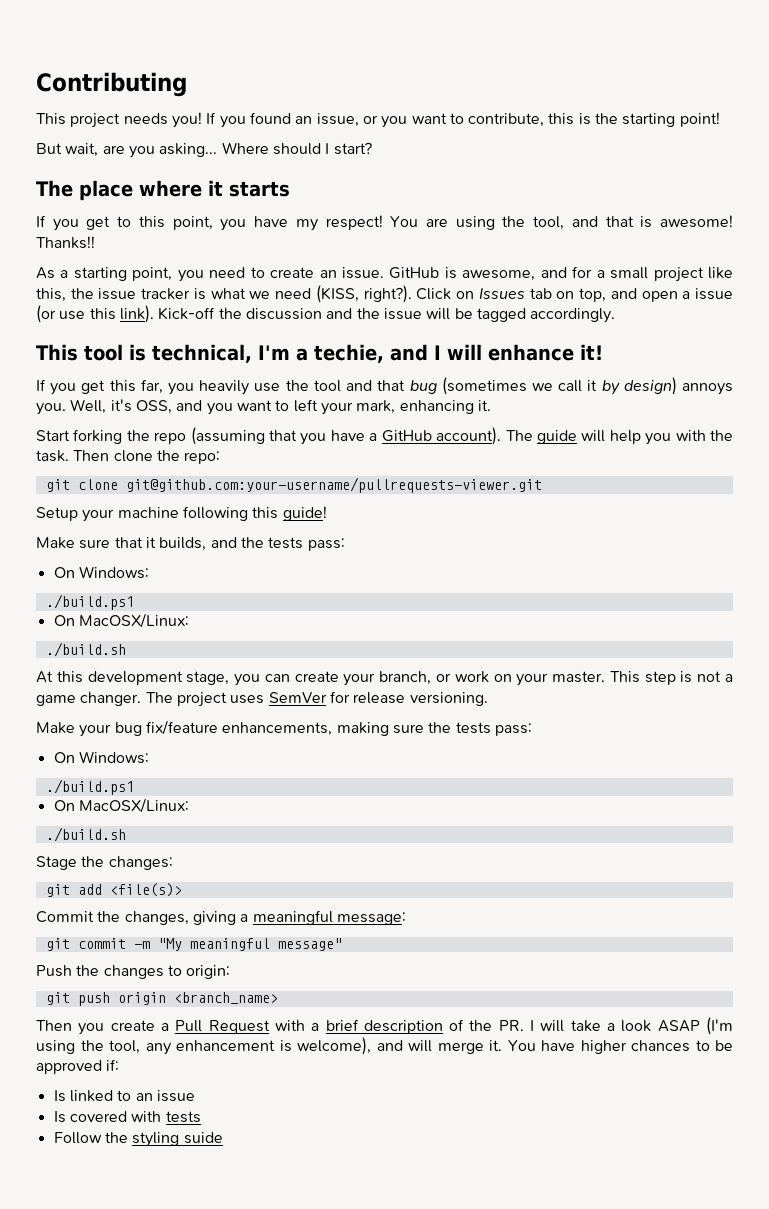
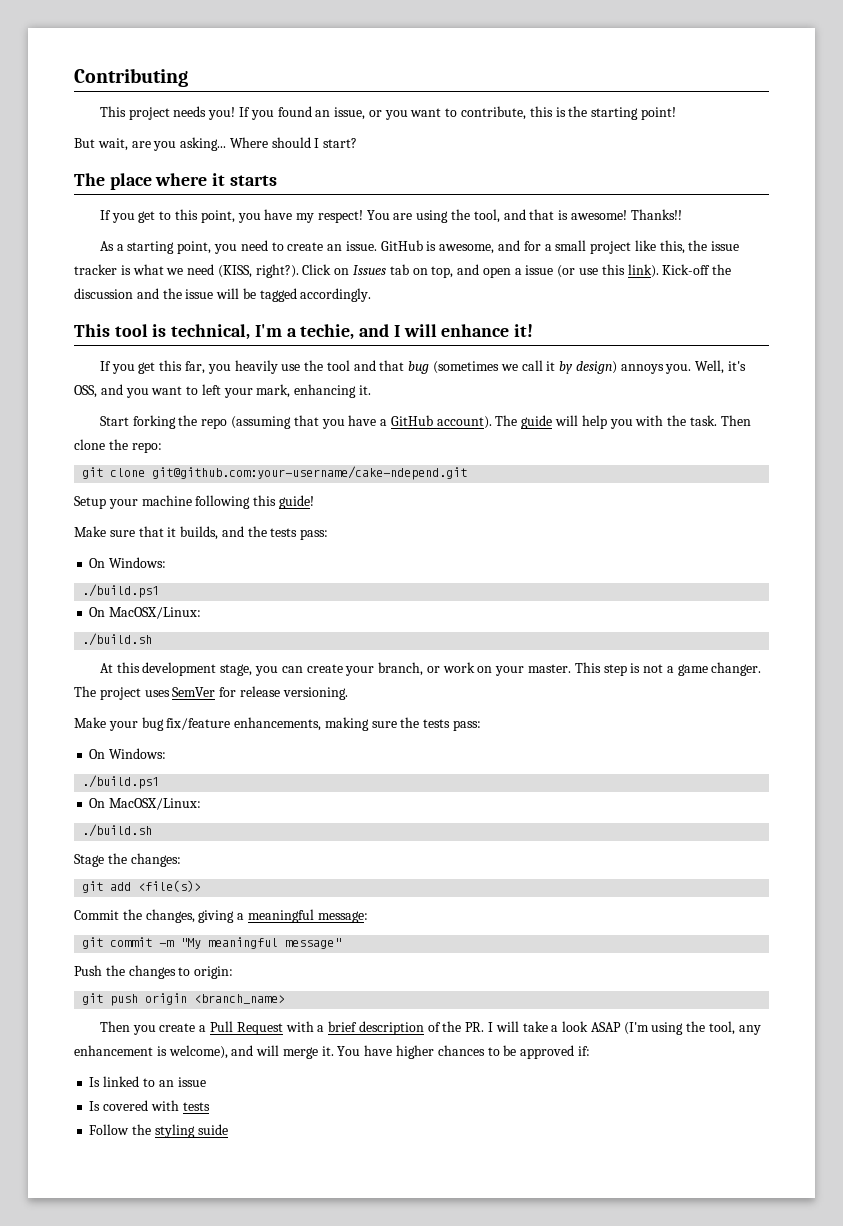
- git clone git@github.com:your-username/pullrequests-viewer.git
+ git clone git@github.com:your-username/cake-ndepend.git

